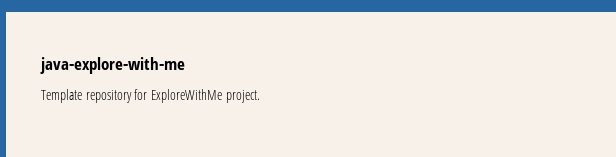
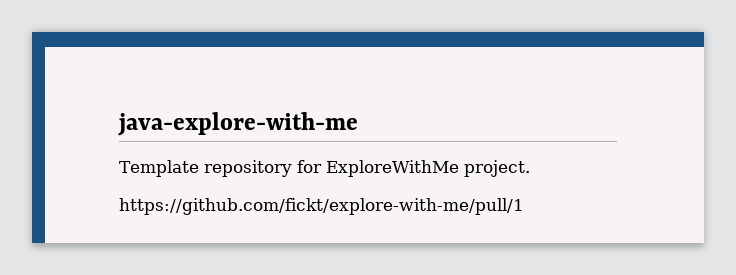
+ https://github.com/fickt/explore-with-me/pull/1

